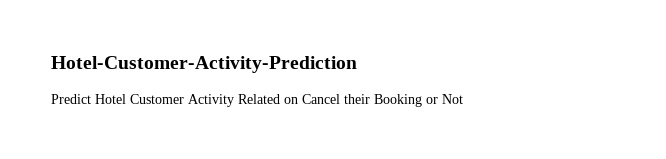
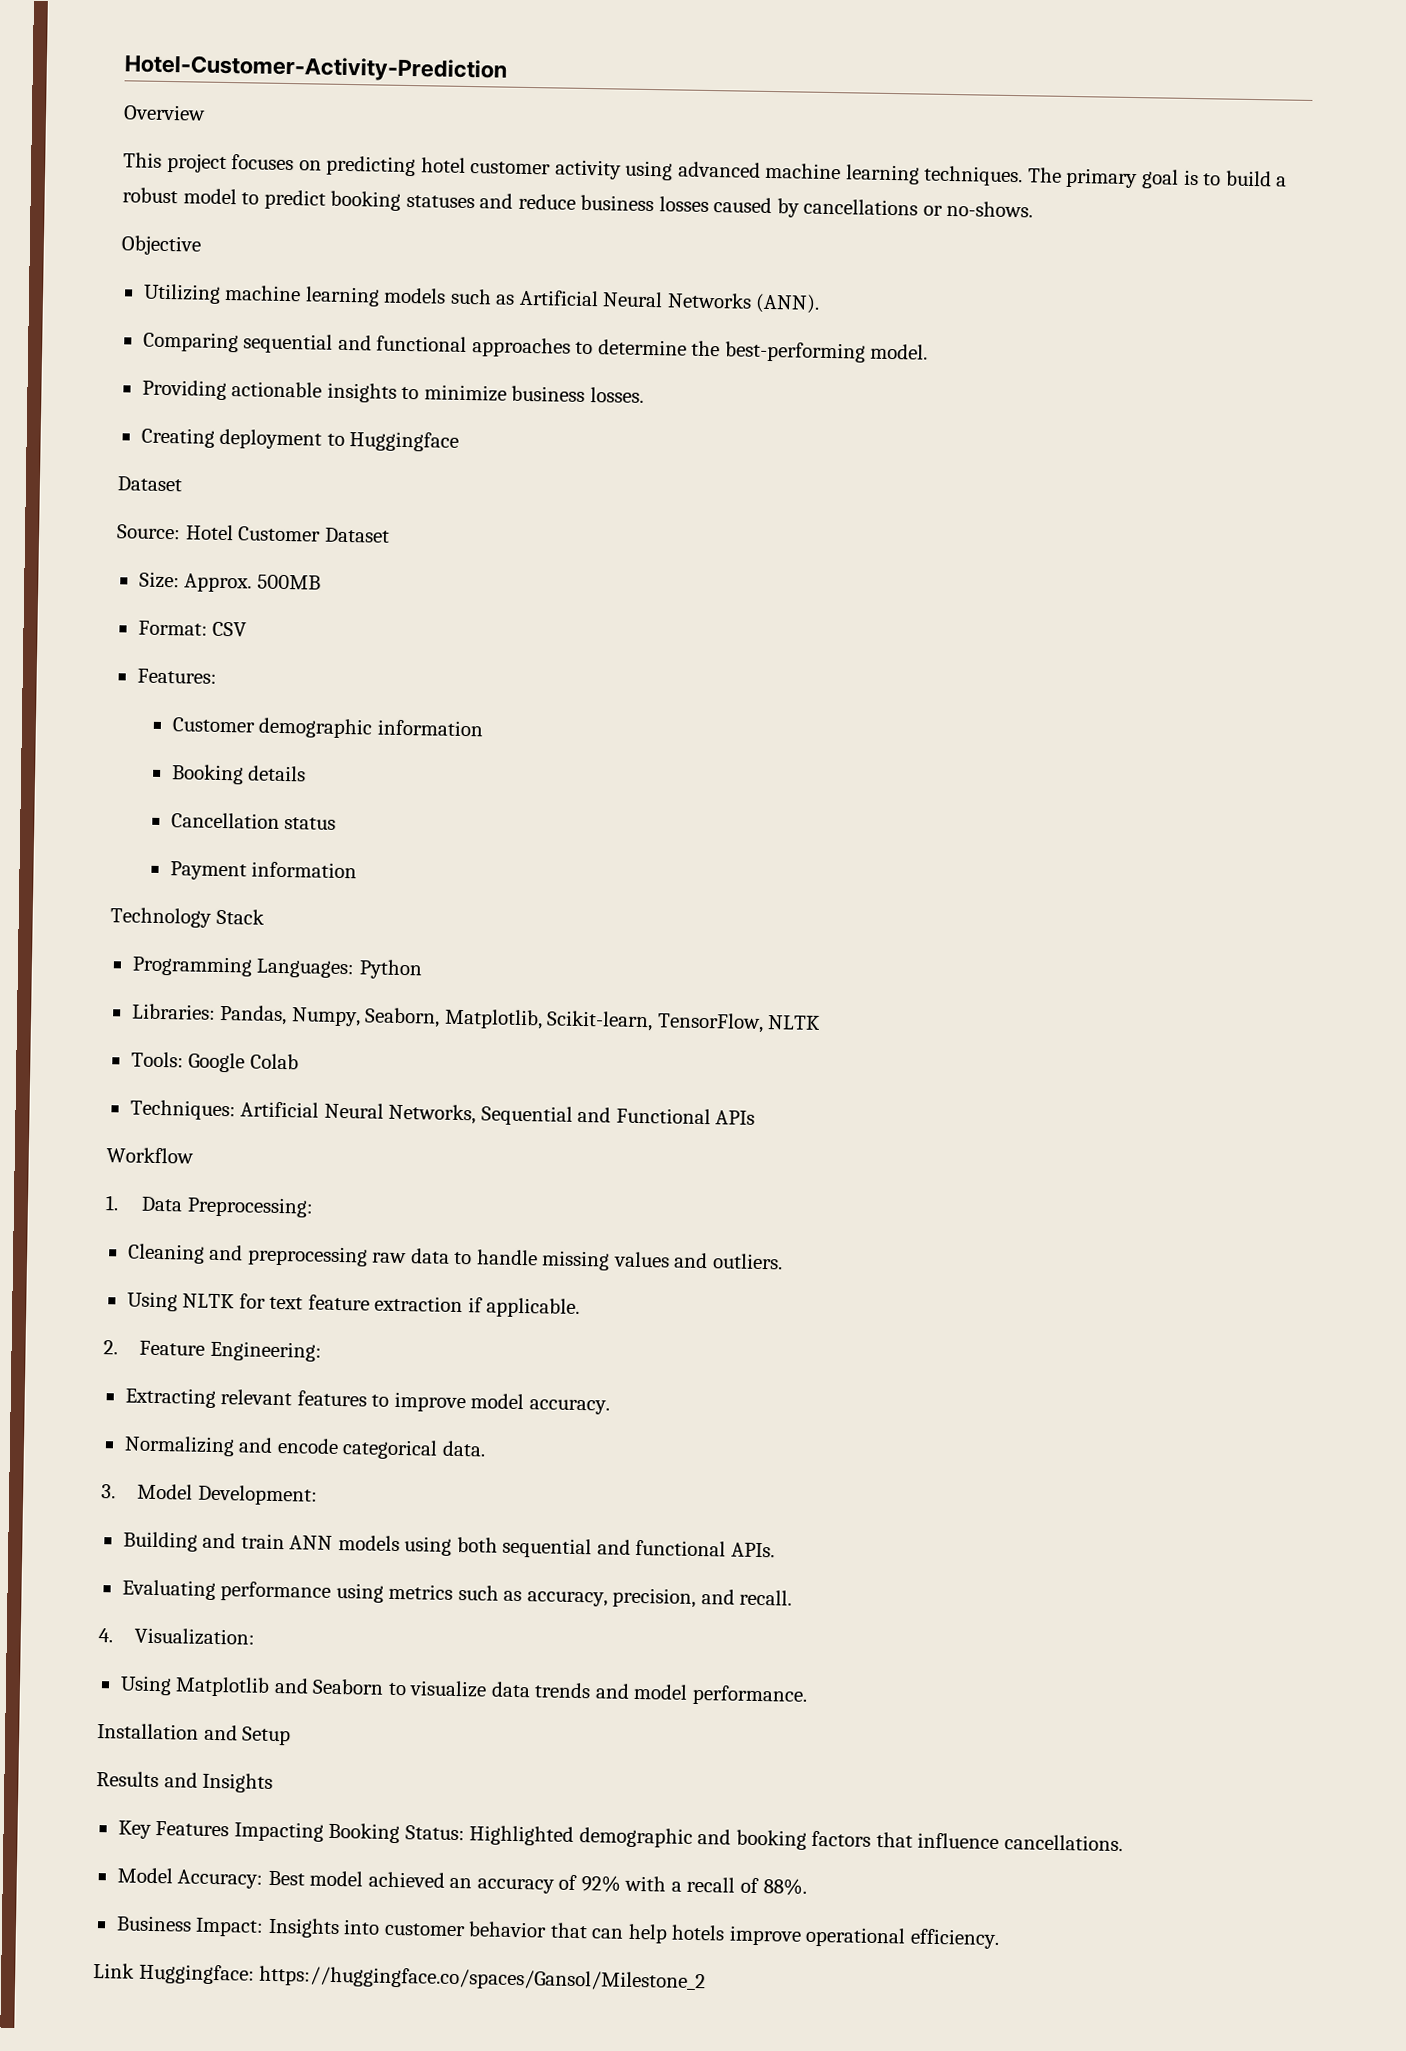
- Predict Hotel Customer Activity Related on Cancel their Booking or Not
+ Overview
+ This project focuses on predicting hotel customer activity using advanced machine learning techniques. The primary goal is to build a robust model to predict booking statuses and reduce business losses caused by cancellations or no-shows.
+ Objective
+ Utilizing machine learning models such as Artificial Neural Networks (ANN).
+ Comparing sequential and functional approaches to determine the best-performing model.
+ Providing actionable insights to minimize business losses.
+ Creating deployment to Huggingface
+ Dataset
+ Source: Hotel Customer Dataset
+ Size: Approx. 500MB
+ Format: CSV
+ Features:
+ Customer demographic information
+ Booking details
+ Cancellation status
+ Payment information
+ Technology Stack
+ Programming Languages: Python
+ Libraries: Pandas, Numpy, Seaborn, Matplotlib, Scikit-learn, TensorFlow, NLTK
+ Tools: Google Colab
+ Techniques: Artificial Neural Networks, Sequential and Functional APIs
+ Workflow
+ 1. Data Preprocessing:
+ Cleaning and preprocessing raw data to handle missing values and outliers.
+ Using NLTK for text feature extraction if applicable.
+ 2. Feature Engineering:
+ Extracting relevant features to improve model accuracy.
+ Normalizing and encode categorical data.
+ 3. Model Development:
+ Building and train ANN models using both sequential and functional APIs.
+ Evaluating performance using metrics such as accuracy, precision, and recall.
+ 4. Visualization:
+ Using Matplotlib and Seaborn to visualize data trends and model performance.
+ Installation and Setup
+ Results and Insights
+ Key Features Impacting Booking Status: Highlighted demographic and booking factors that influence cancellations.
+ Model Accuracy: Best model achieved an accuracy of 92% with a recall of 88%.
+ Business Impact: Insights into customer behavior that can help hotels improve operational efficiency.
+ Link Huggingface: https://huggingface.co/spaces/Gansol/Milestone_2

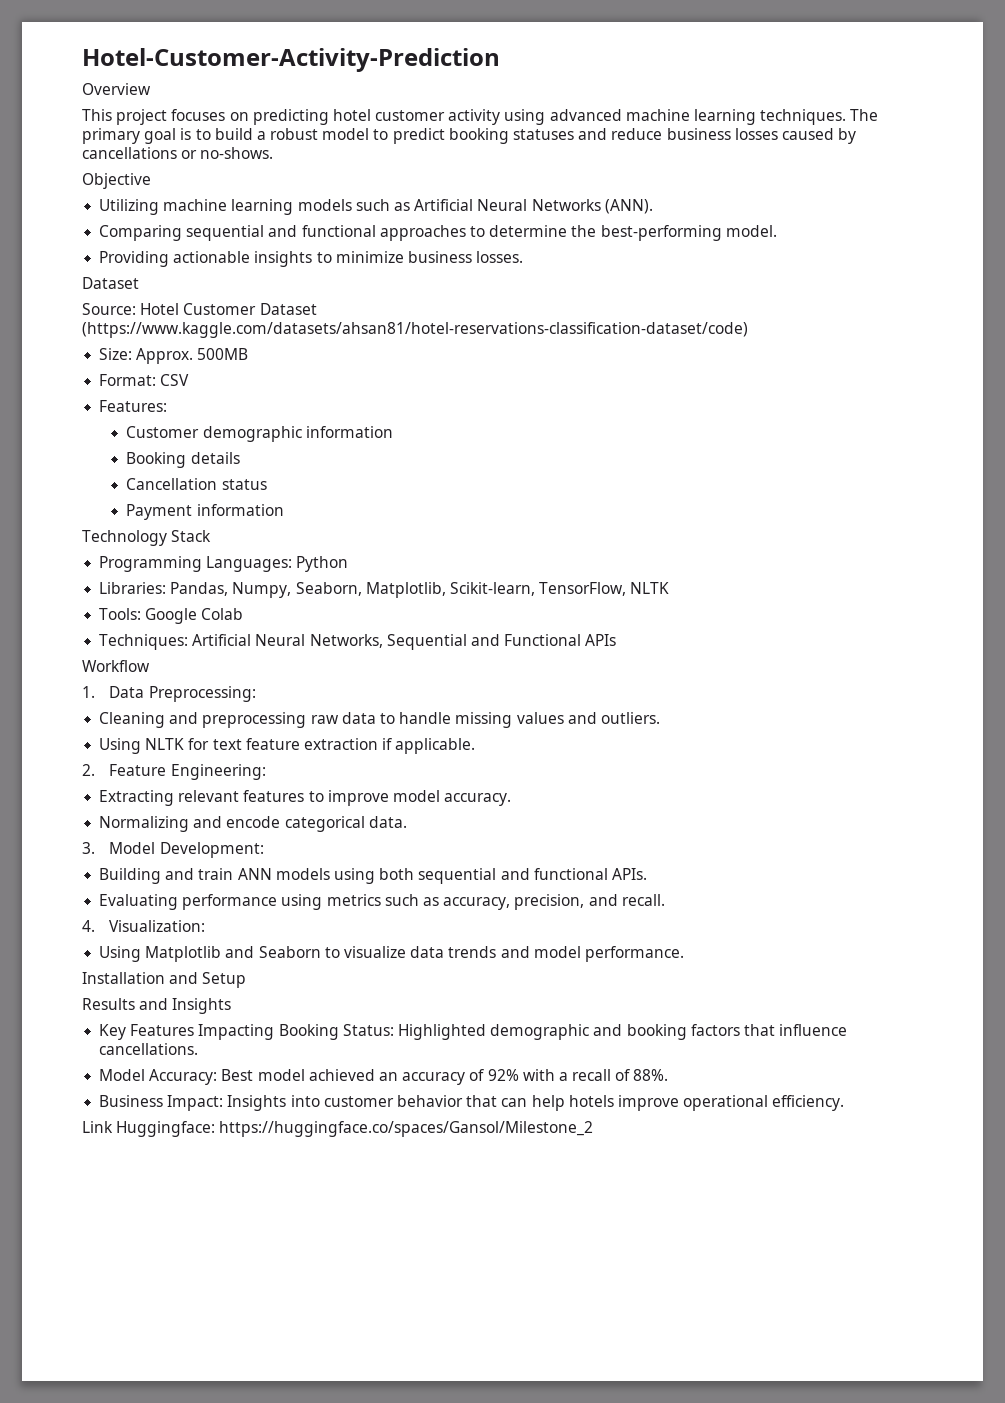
- Creating deployment to Huggingface
- Source: Hotel Customer Dataset
+ Source: Hotel Customer Dataset (https://www.kaggle.com/datasets/ahsan81/hotel-reservations-classification-dataset/code)

